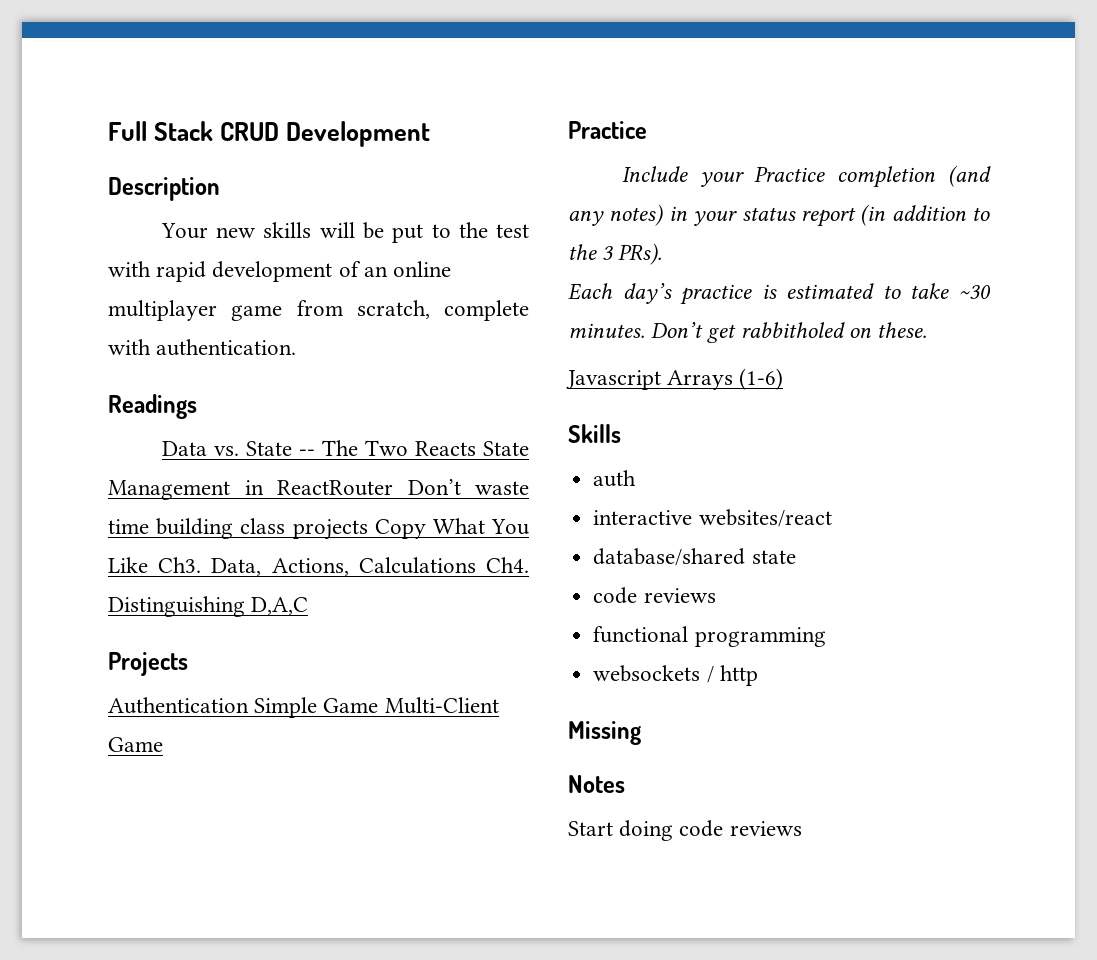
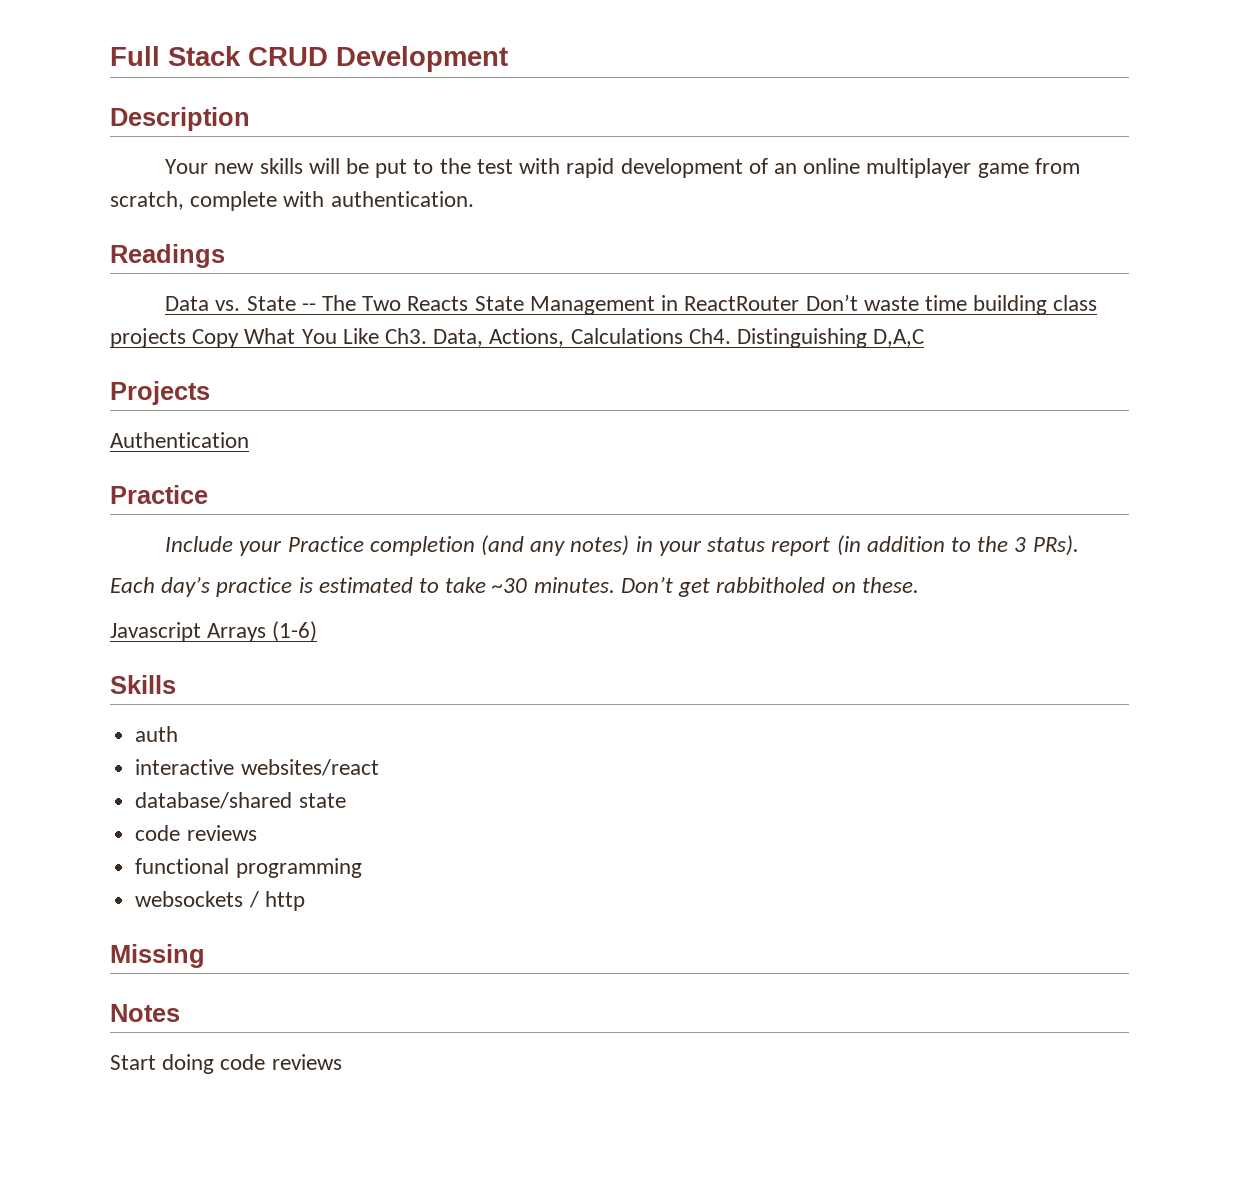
- Authentication Simple Game Multi-Client Game
+ Authentication

